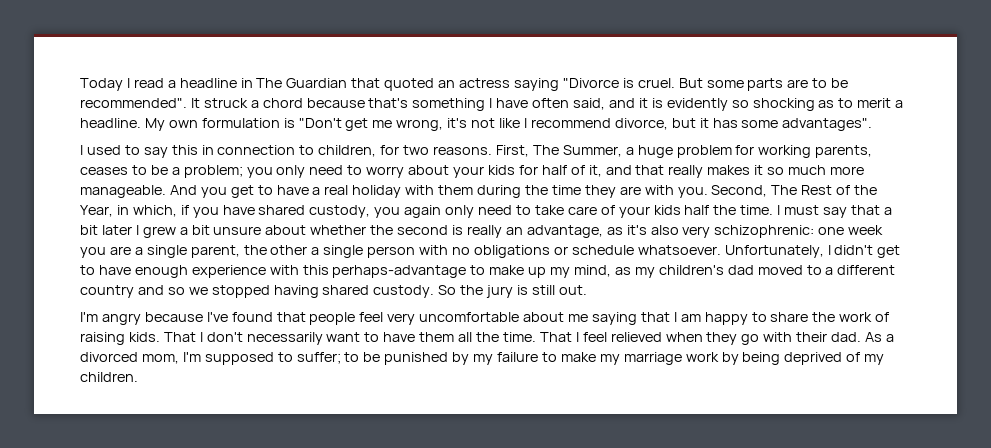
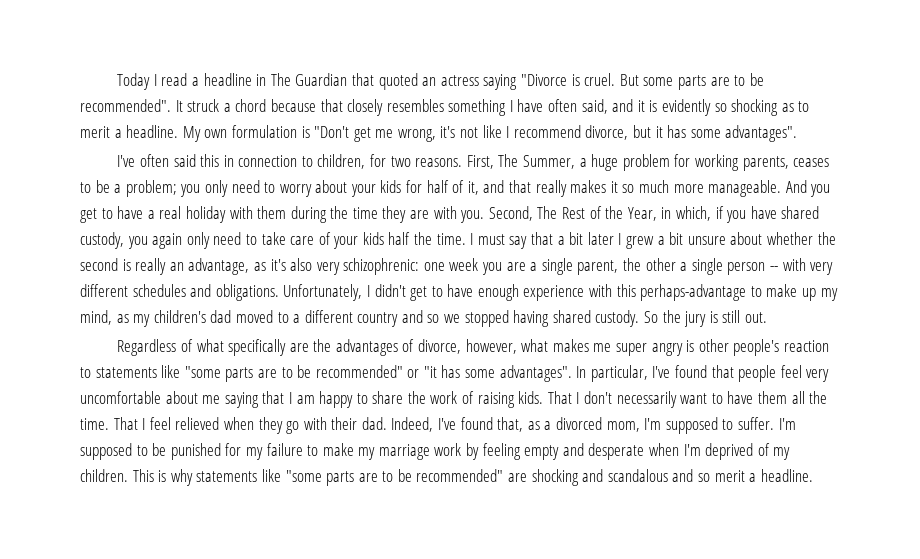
- It struck a chord because that's something I have often said, and it is evidently so shocking as to merit a headline.
+ It struck a chord because that closely resembles something I have often said, and it is evidently so shocking as to merit a headline.
- I used to say this in connection to children, for two reasons.
+ I've often said this in connection to children, for two reasons.
- I must say that a bit later I grew a bit unsure about whether the second is really an advantage, as it's also very schizophrenic: one week you are a single parent, the other a single person with no obligations or schedule whatsoever.
+ I must say that a bit later I grew a bit unsure about whether the second is really an advantage, as it's also very schizophrenic: one week you are a single parent, the other a single person -- with very different schedules and obligations.
- I'm angry because I've found that people feel very uncomfortable about me saying that I am happy to share the work of raising kids.
+ Regardless of what specifically are the advantages of divorce, however, what makes me super angry is other people's reaction to statements like "some parts are to be recommended" or "it has some advantages". In particular, I've found that people feel very uncomfortable about me saying that I am happy to share the work of raising kids.
- As a divorced mom, I'm supposed to suffer; to be punished by my failure to make my marriage work by being deprived of my children.
+ Indeed, I've found that, as a divorced mom, I'm supposed to suffer. I'm supposed to be punished for my failure to make my marriage work by feeling empty and desperate when I'm deprived of my children. This is why statements like "some parts are to be recommended" are shocking and scandalous and so merit a headline.

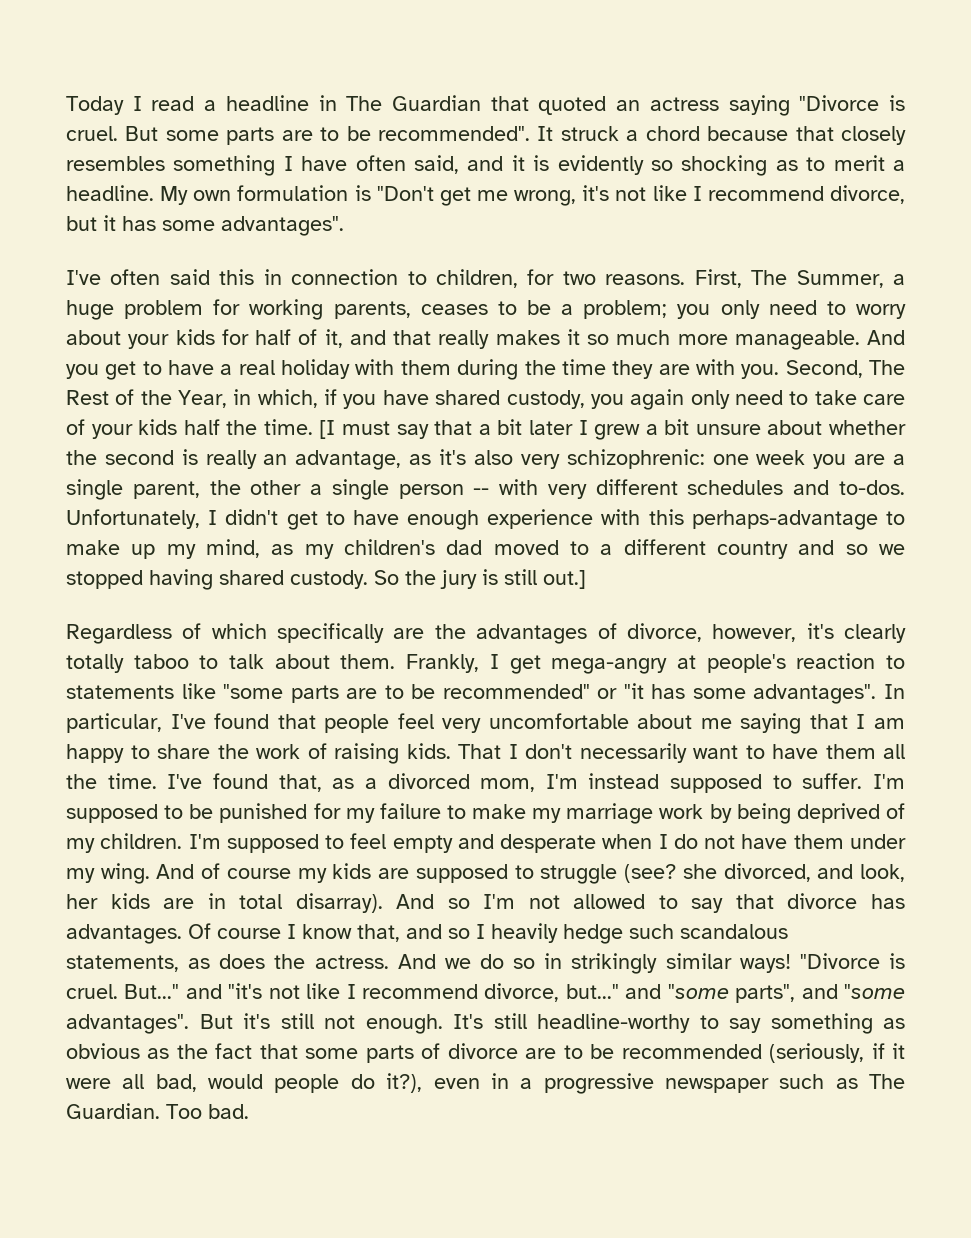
- I must say that a bit later I grew a bit unsure about whether the second is really an advantage, as it's also very schizophrenic: one week you are a single parent, the other a single person -- with very different schedules and obligations.
+ [I must say that a bit later I grew a bit unsure about whether the second is really an advantage, as it's also very schizophrenic: one week you are a single parent, the other a single person -- with very different schedules and to-dos.
- So the jury is still out.
+ So the jury is still out.]
- Regardless of what specifically are the advantages of divorce, however, what makes me super angry is other people's reaction to statements like "some parts are to be recommended" or "it has some advantages".
+ Regardless of which specifically are the advantages of divorce, however, it's clearly totally taboo to talk about them. Frankly, I get mega-angry at people's reaction to statements like "some parts are to be recommended" or "it has some advantages".
- That I feel relieved when they go with their dad. Indeed, I've found that, as a divorced mom, I'm supposed to suffer.
+ I've found that, as a divorced mom, I'm instead supposed to suffer.
- I'm supposed to be punished for my failure to make my marriage work by feeling empty and desperate when I'm deprived of my children. This is why statements like "some parts are to be recommended" are shocking and scandalous and so merit a headline.
+ I'm supposed to be punished for my failure to make my marriage work by being deprived of my children. I'm supposed to feel empty and desperate when I do not have them under my wing. And of course my kids are supposed to struggle (see? she divorced, and look, her kids are in total disarray). And so I'm not allowed to say that divorce has advantages. Of course I know that, and so I heavily hedge such scandalous statements, as does the actress. And we do so in strikingly similar ways! "Divorce is cruel. But..." and "it's not like I recommend divorce, but..." and "some parts", and "some advantages". But it's still not enough. It's still headline-worthy to say something as obvious as the fact that some parts of divorce are to be recommended (seriously, if it were all bad, would people do it?), even in a progressive newspaper such as The Guardian. Too bad.

